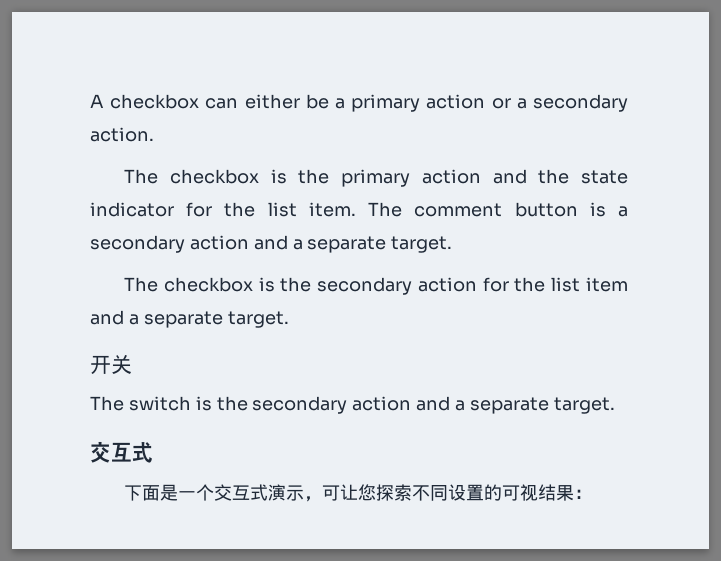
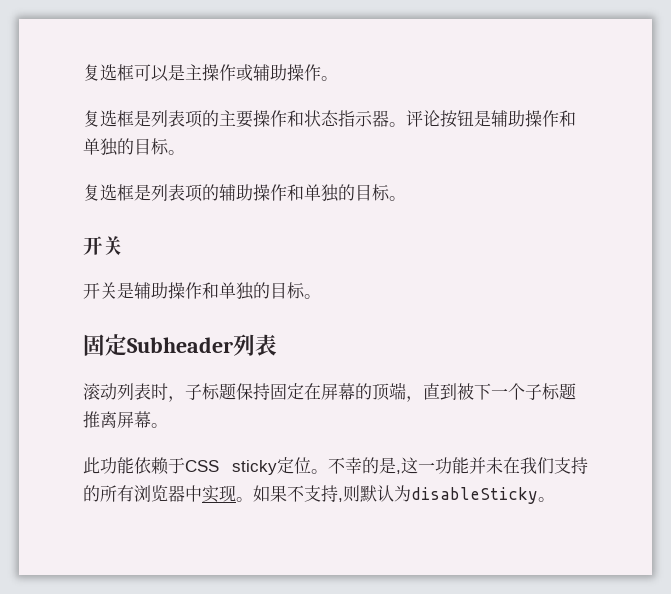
- A checkbox can either be a primary action or a secondary action.
- The checkbox is the primary action and the state indicator for the list item. The comment button is a secondary action and a separate target.
- The checkbox is the secondary action for the list item and a separate target.
+ 复选框可以是主操作或辅助操作。
+ 复选框是列表项的主要操作和状态指示器。评论按钮是辅助操作和单独的目标。
+ 复选框是列表项的辅助操作和单独的目标。
  开关
- The switch is the secondary action and a separate target.
- 交互式
- 下面是一个交互式演示，可让您探索不同设置的可视结果：
+ 开关是辅助操作和单独的目标。
+ 固定Subheader列表
+ 滚动列表时，子标题保持固定在屏幕的顶端，直到被下一个子标题推离屏幕。
+ 此功能依赖于CSS sticky定位。不幸的是,这一功能并未在我们支持的所有浏览器中实现。如果不支持,则默认为disableSticky。

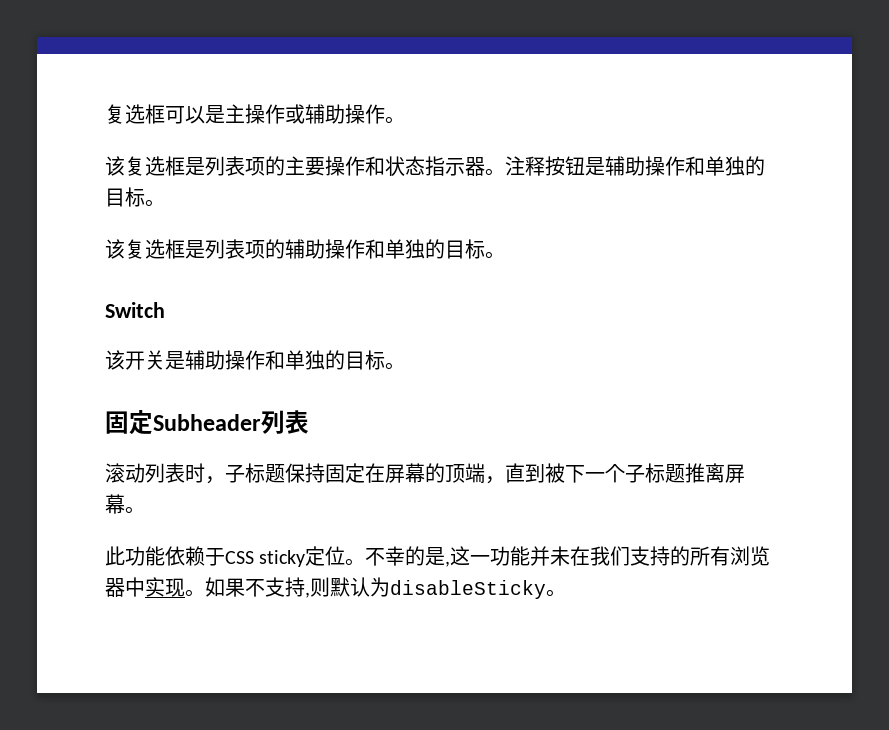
- 复选框是列表项的主要操作和状态指示器。
+ 该复选框是列表项的主要操作和状态指示器。
- 评论按钮是辅助操作和单独的目标。
+ 注释按钮是辅助操作和单独的目标。
- 复选框是列表项的辅助操作和单独的目标。
- 开关
- 开关是辅助操作和单独的目标。
+ 该复选框是列表项的辅助操作和单独的目标。
+ Switch
+ 该开关是辅助操作和单独的目标。

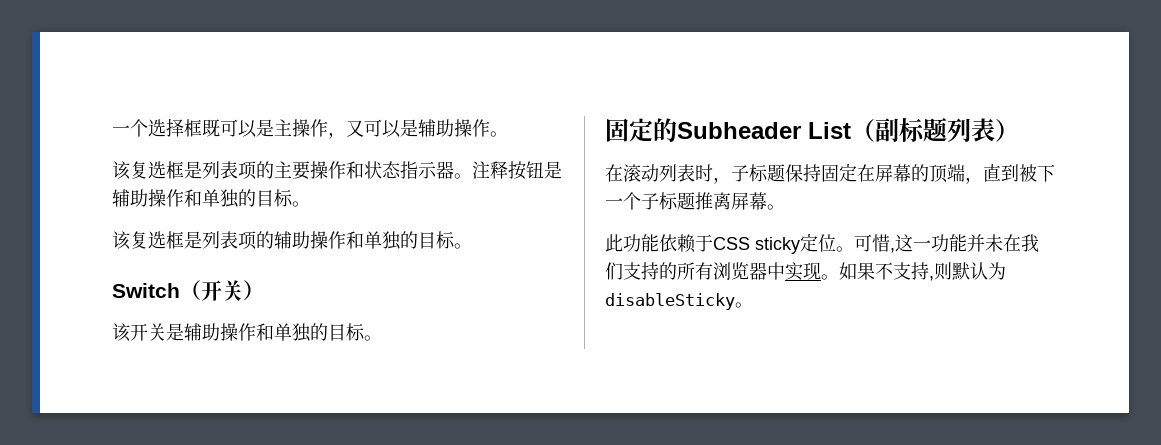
- 复选框可以是主操作或辅助操作。
+ 一个选择框既可以是主操作，又可以是辅助操作。
- Switch
+ Switch（开关）
- 固定Subheader列表
- 滚动列表时，子标题保持固定在屏幕的顶端，直到被下一个子标题推离屏幕。
+ 固定的Subheader List（副标题列表）
+ 在滚动列表时，子标题保持固定在屏幕的顶端，直到被下一个子标题推离屏幕。
- 不幸的是,这一功能并未在我们支持的所有浏览器中实现。
+ 可惜,这一功能并未在我们支持的所有浏览器中实现。

